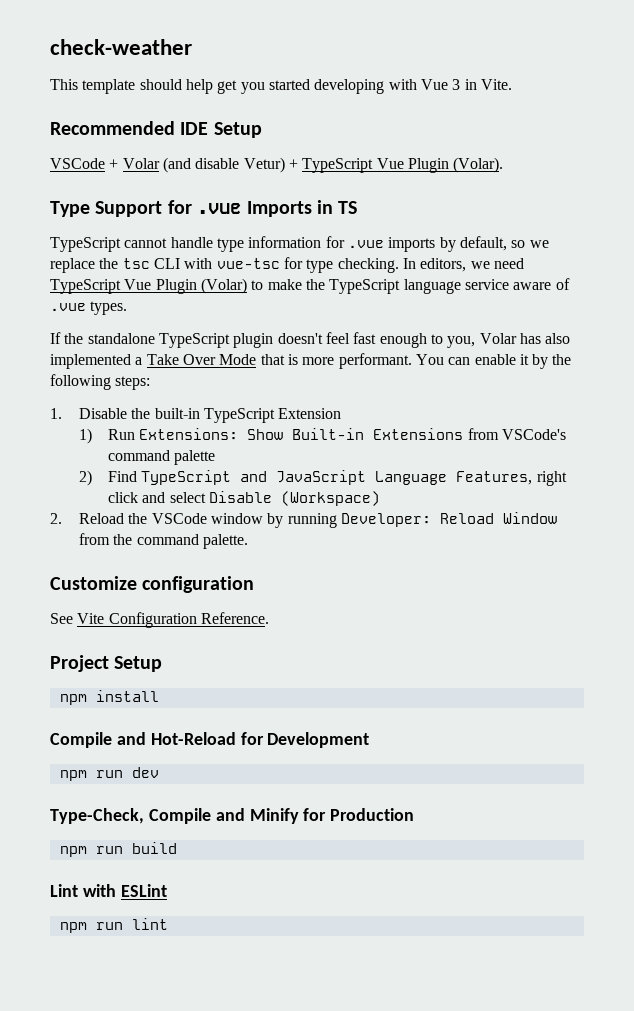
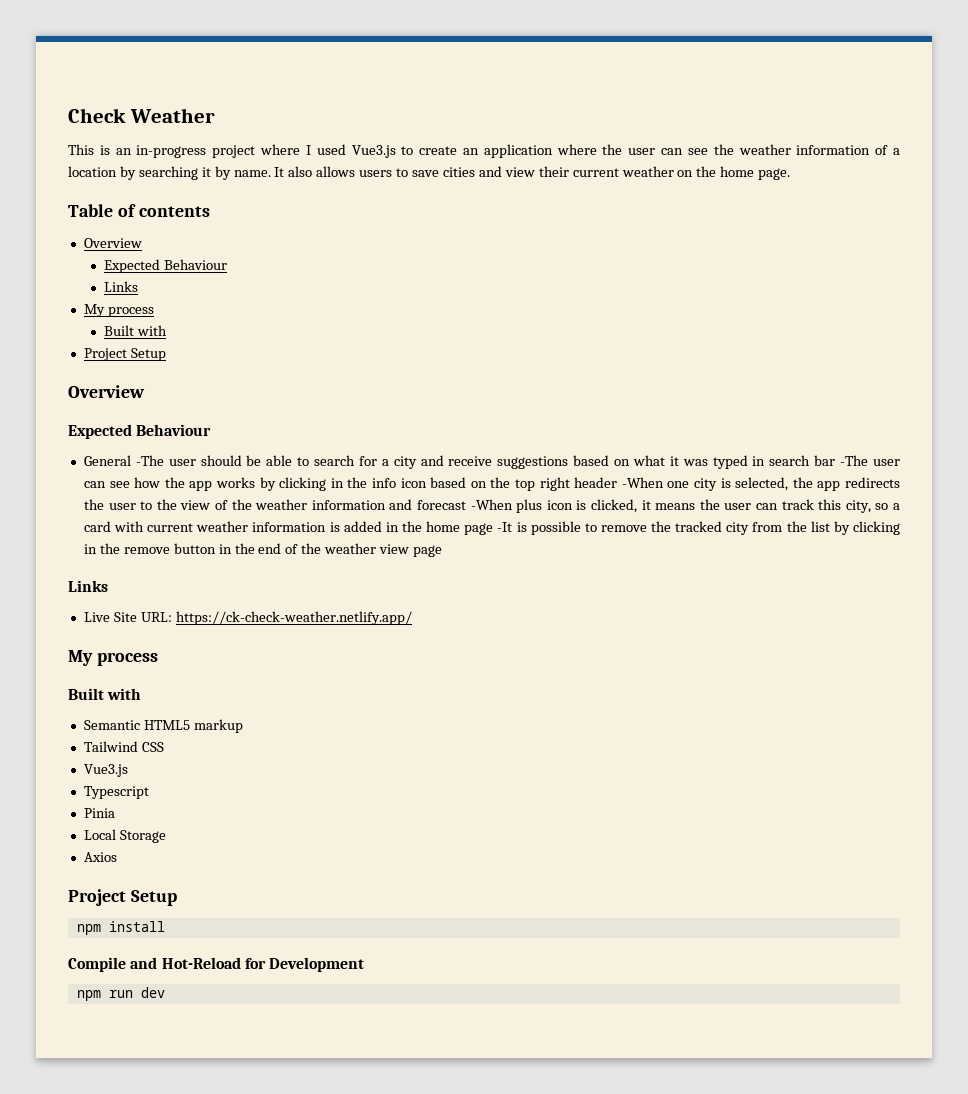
- check-weather
+ Check Weather
- This template should help get you started developing with Vue 3 in Vite.
- Recommended IDE Setup
- VSCode + Volar (and disable Vetur) + TypeScript Vue Plugin (Volar).
- Type Support for .vue Imports in TS
- TypeScript cannot handle type information for .vue imports by default, so we replace the tsc CLI with vue-tsc for type checking. In editors, we need TypeScript Vue Plugin (Volar) to make the TypeScript language service aware of .vue types.
- If the standalone TypeScript plugin doesn't feel fast enough to you, Volar has also implemented a Take Over Mode that is more performant. You can enable it by the following steps:
- 1. Disable the built-in TypeScript Extension
- 1) Run Extensions: Show Built-in Extensions from VSCode's command palette
- 2) Find TypeScript and JavaScript Language Features, right click and select Disable (Workspace)
- 2. Reload the VSCode window by running Developer: Reload Window from the command palette.
- Customize configuration
- See Vite Configuration Reference.
+ This is an in-progress project where I used Vue3.js to create an application where the user can see the weather information of a location by searching it by name. It also allows users to save cities and view their current weather on the home page.
+ Table of contents
+ Overview
+ Expected Behaviour
+ Links
+ My process
+ Built with
+ Project Setup
+ Overview
+ Expected Behaviour
+ General -The user should be able to search for a city and receive suggestions based on what it was typed in search bar -The user can see how the app works by clicking in the info icon based on the top right header -When one city is selected, the app redirects the user to the view of the weather information and forecast -When plus icon is clicked, it means the user can track this city, so a card with current weather information is added in the home page -It is possible to remove the tracked city from the list by clicking in the remove button in the end of the weather view page
+ Links
+ Live Site URL: https://ck-check-weather.netlify.app/
+ My process
+ Built with
+ Semantic HTML5 markup
+ Tailwind CSS
+ Vue3.js
+ Typescript
+ Pinia
+ Local Storage
+ Axios
- Type-Check, Compile and Minify for Production
- npm run build
- Lint with ESLint
- npm run lint

